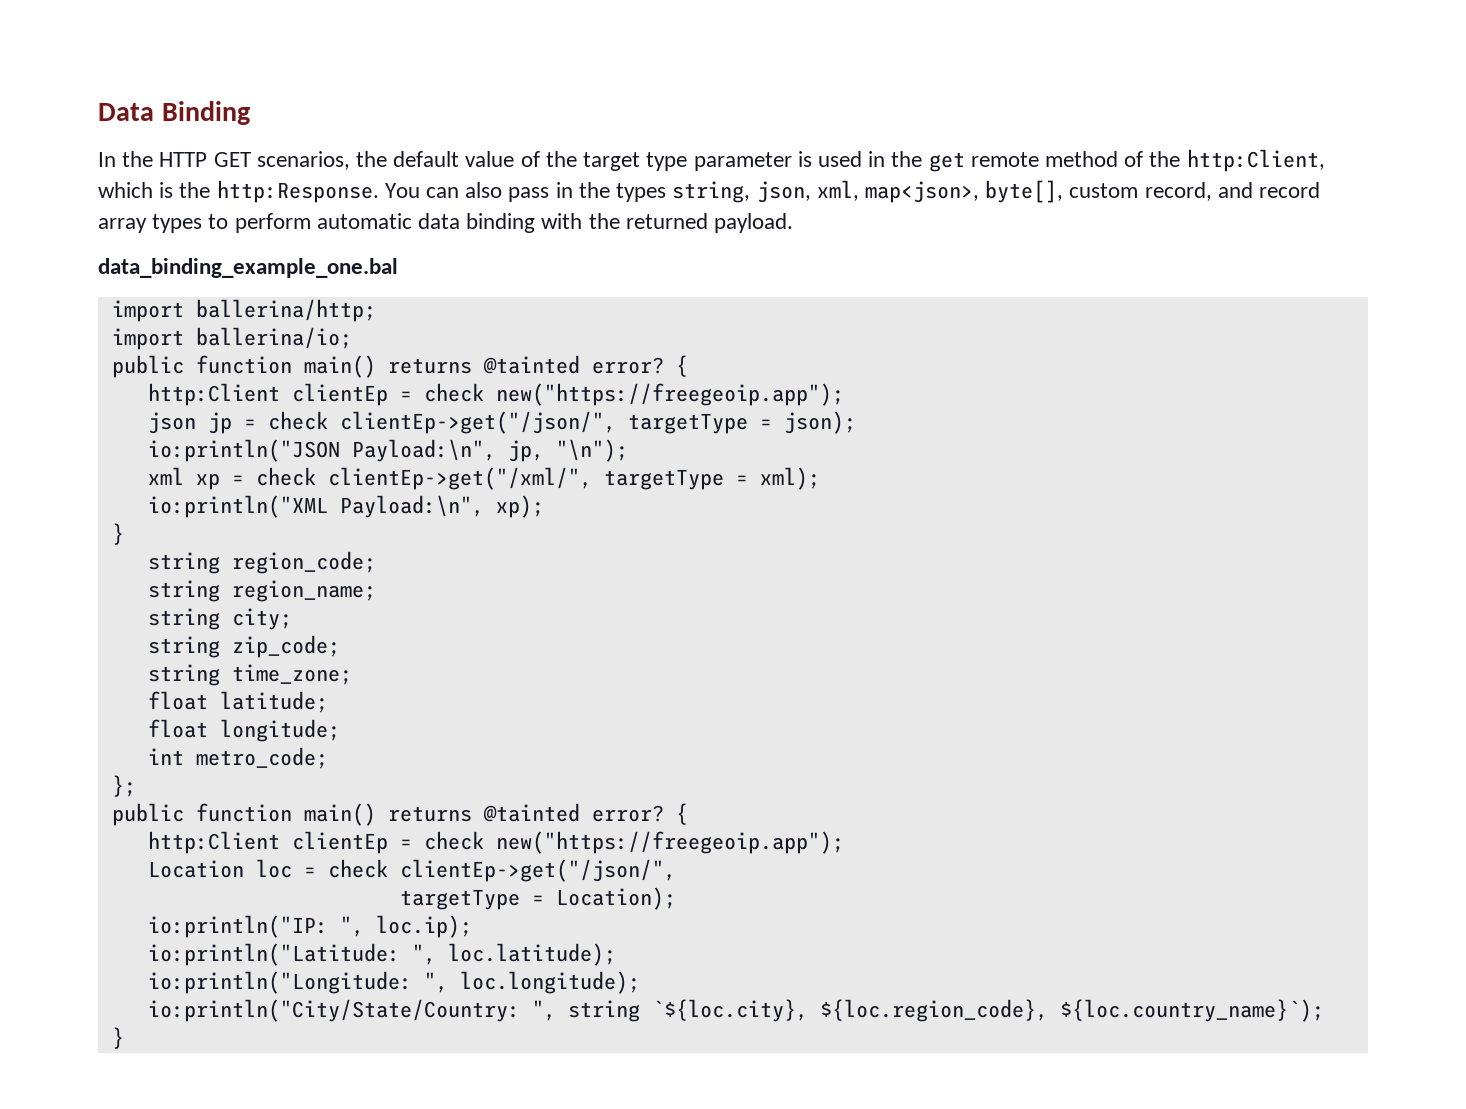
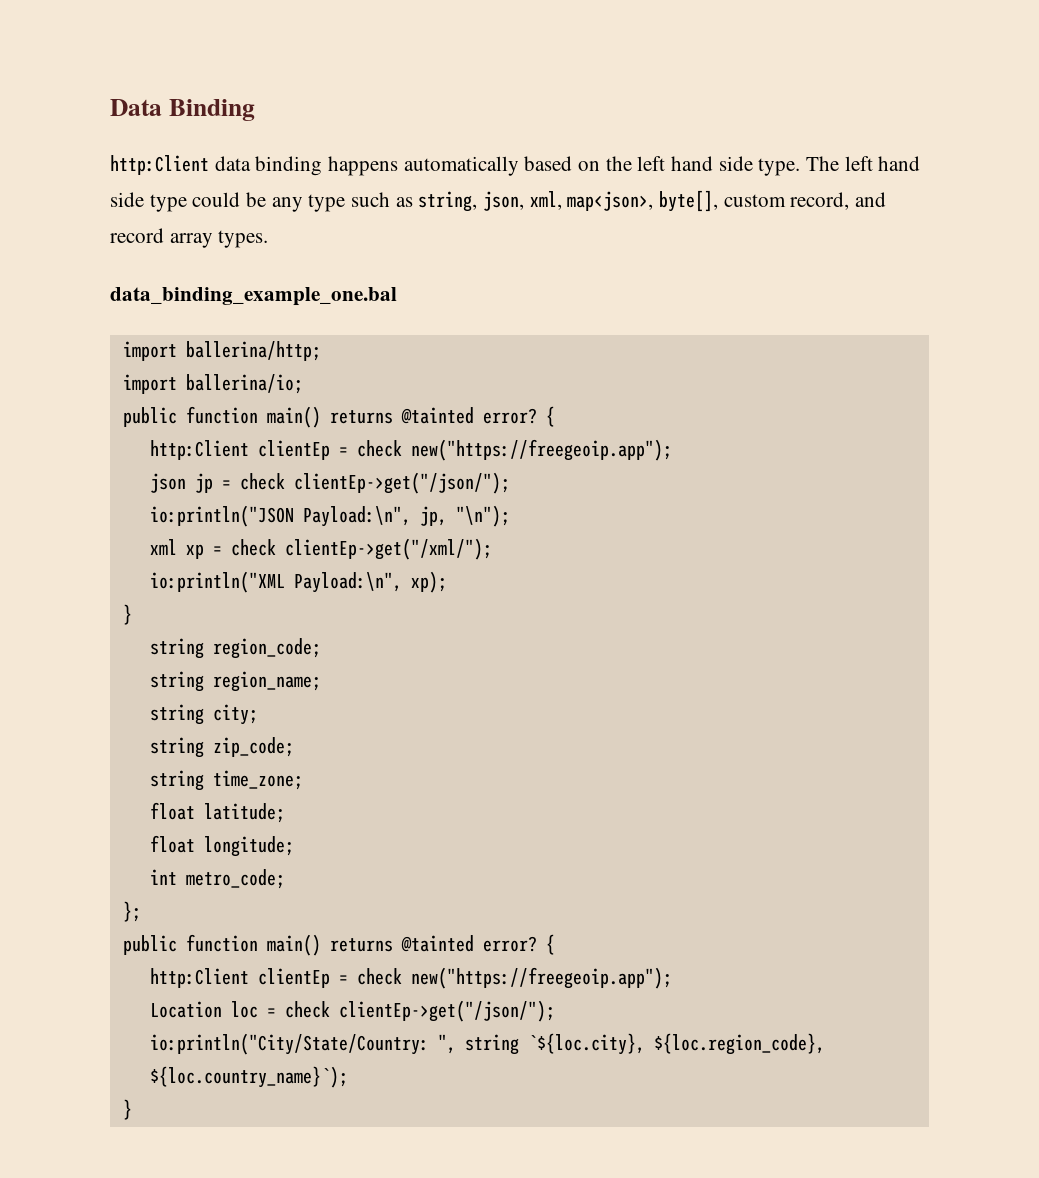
- In the HTTP GET scenarios, the default value of the target type parameter is used in the get remote method of the http:Client, which is the http:Response. You can also pass in the types string, json, xml, map<json>, byte[], custom record, and record array types to perform automatic data binding with the returned payload.
+ http:Client data binding happens automatically based on the left hand side type. The left hand side type could be any type such as string, json, xml, map<json>, byte[], custom record, and record array types.
- json jp = check clientEp->get("/json/", targetType = json);
+ json jp = check clientEp->get("/json/");
- xml xp = check clientEp->get("/xml/", targetType = xml);
+ xml xp = check clientEp->get("/xml/");
- Location loc = check clientEp->get("/json/",
- targetType = Location);
- io:println("IP: ", loc.ip);
- io:println("Latitude: ", loc.latitude);
- io:println("Longitude: ", loc.longitude);
+ Location loc = check clientEp->get("/json/");

